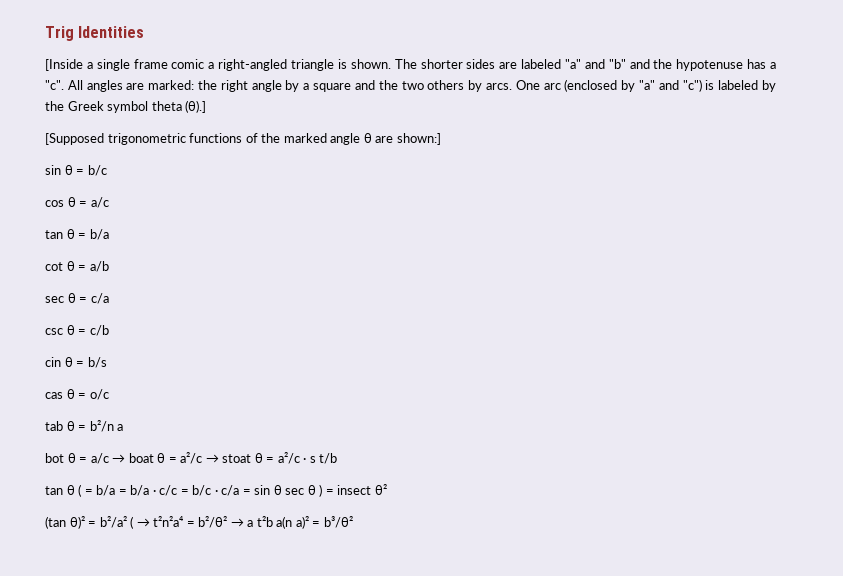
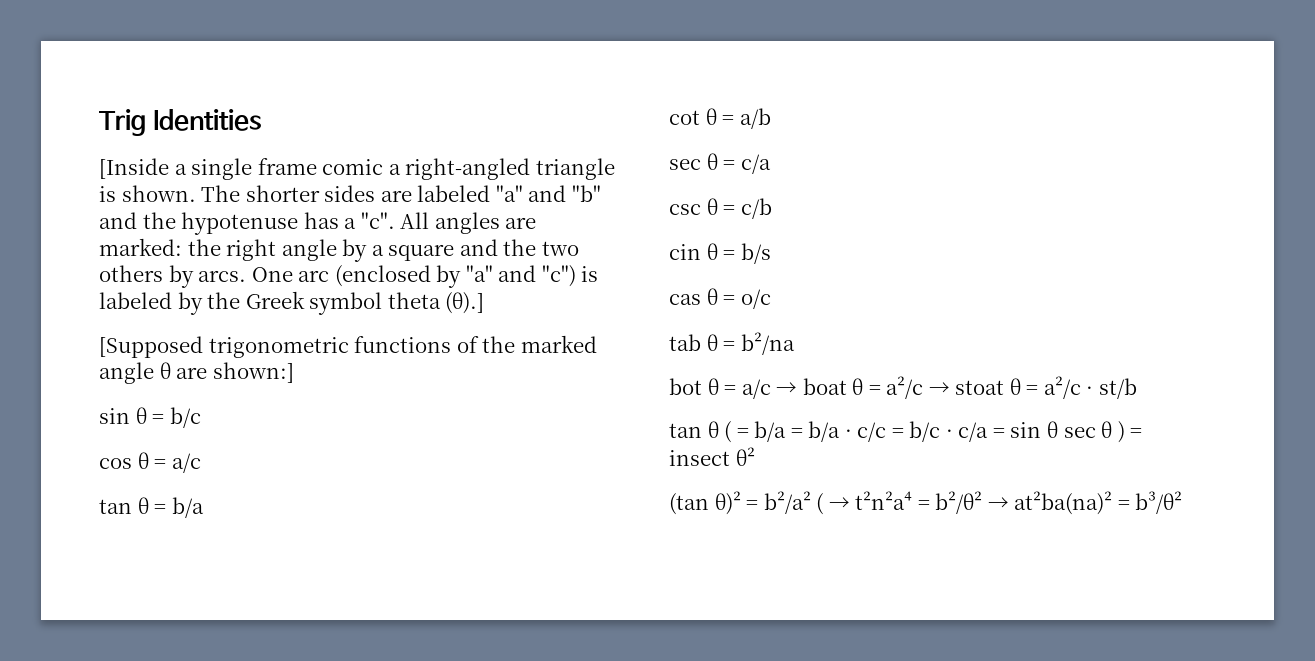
- tab θ = b²/n a
+ tab θ = b²/na
- bot θ = a/c → boat θ = a²/c → stoat θ = a²/c · s t/b
+ bot θ = a/c → boat θ = a²/c → stoat θ = a²/c · st/b
- (tan θ)² = b²/a² ( → t²n²a⁴ = b²/θ² → a t²b a(n a)² = b³/θ²
+ (tan θ)² = b²/a² ( → t²n²a⁴ = b²/θ² → at²ba(na)² = b³/θ²

